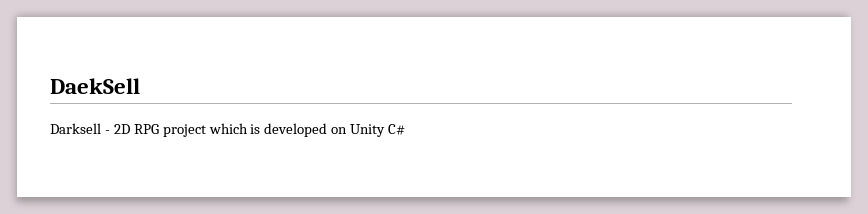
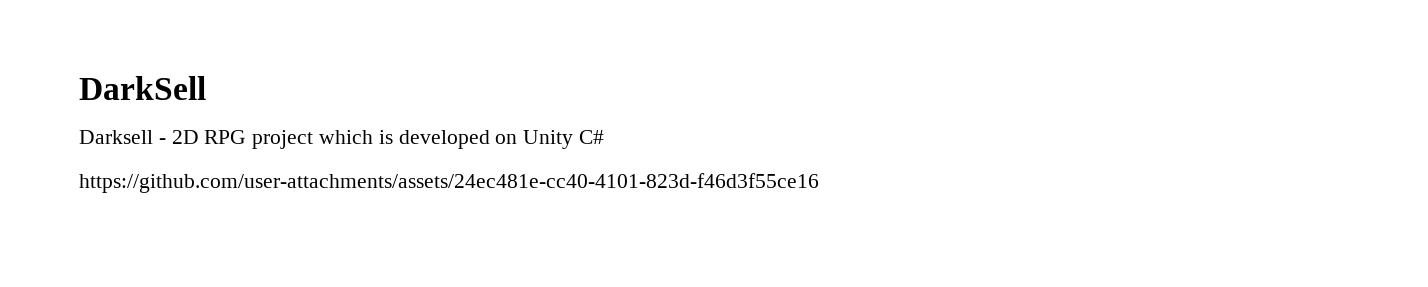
- DaekSell
+ DarkSell
+ https://github.com/user-attachments/assets/24ec481e-cc40-4101-823d-f46d3f55ce16

